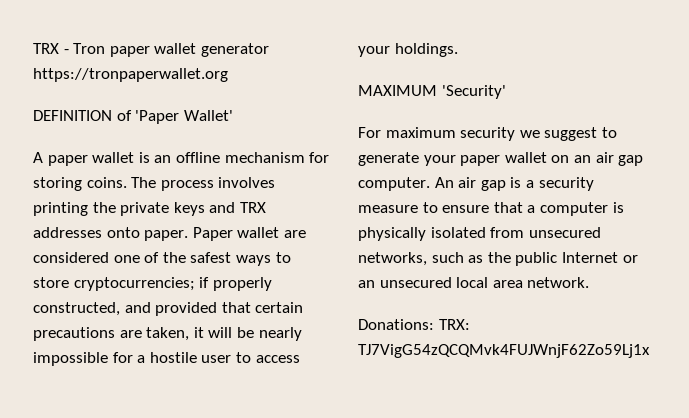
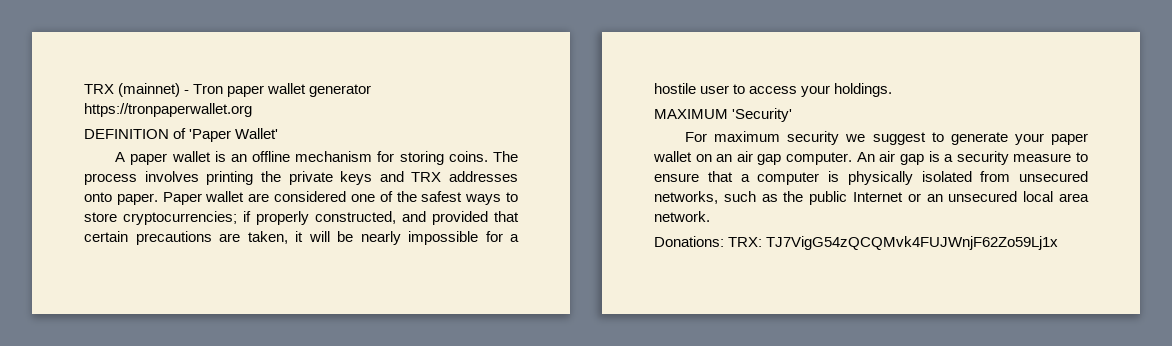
- TRX - Tron paper wallet generator https://tronpaperwallet.org
+ TRX (mainnet) - Tron paper wallet generator https://tronpaperwallet.org

